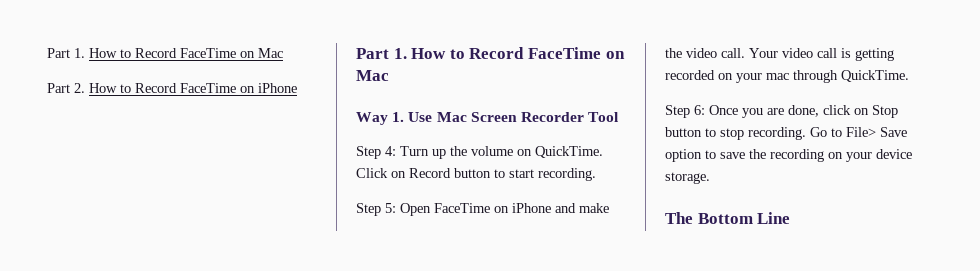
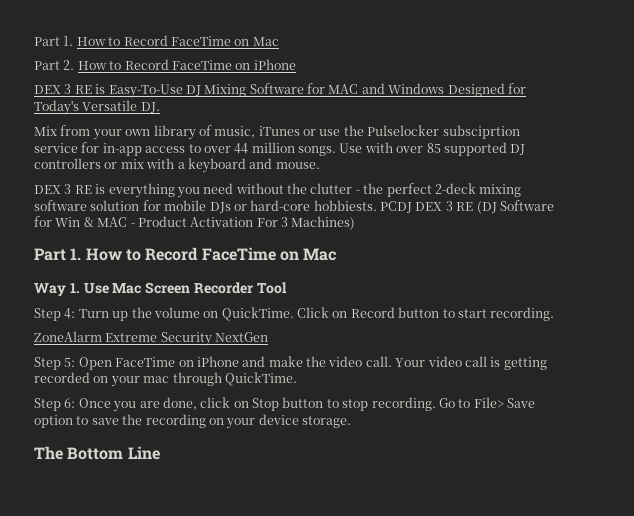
+ DEX 3 RE is Easy-To-Use DJ Mixing Software for MAC and Windows Designed for Today's Versatile DJ.
+ Mix from your own library of music, iTunes or use the Pulselocker subsciprtion service for in-app access to over 44 million songs. Use with over 85 supported DJ controllers or mix with a keyboard and mouse.
+ DEX 3 RE is everything you need without the clutter - the perfect 2-deck mixing software solution for mobile DJs or hard-core hobbiests. PCDJ DEX 3 RE (DJ Software for Win & MAC - Product Activation For 3 Machines)
+ ZoneAlarm Extreme Security NextGen

